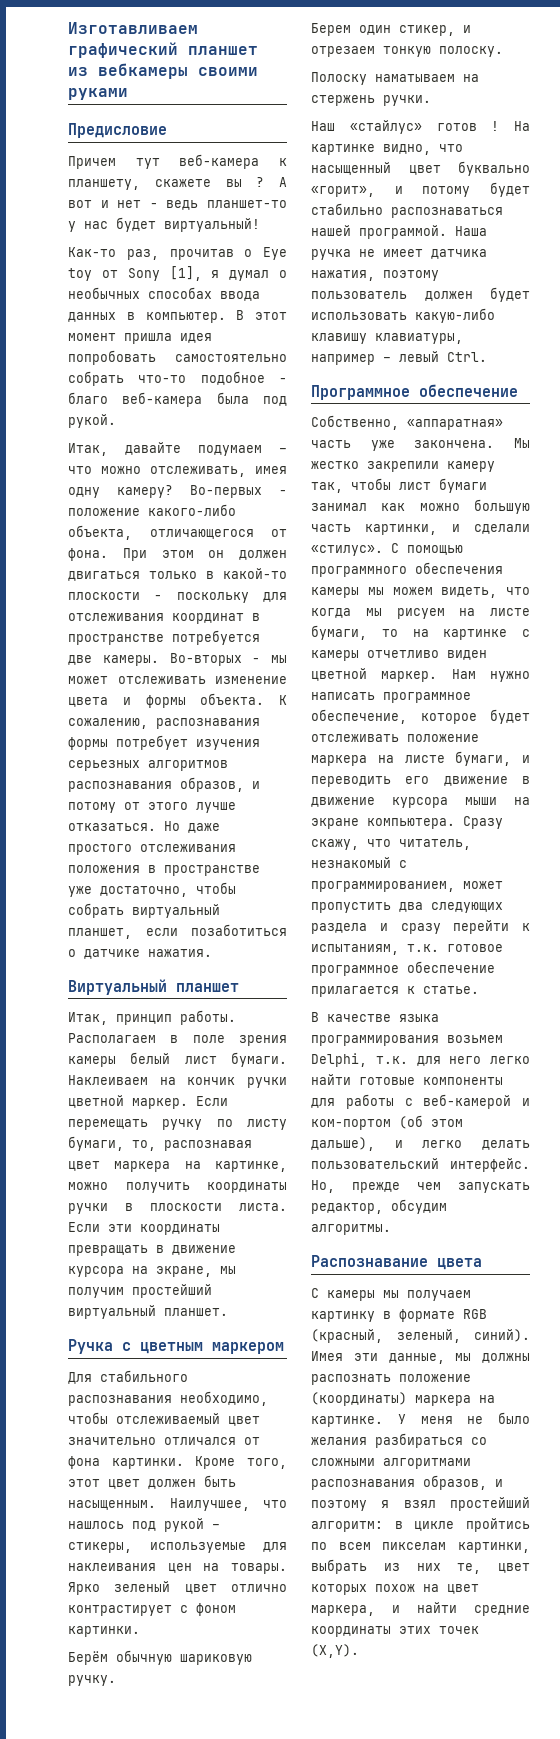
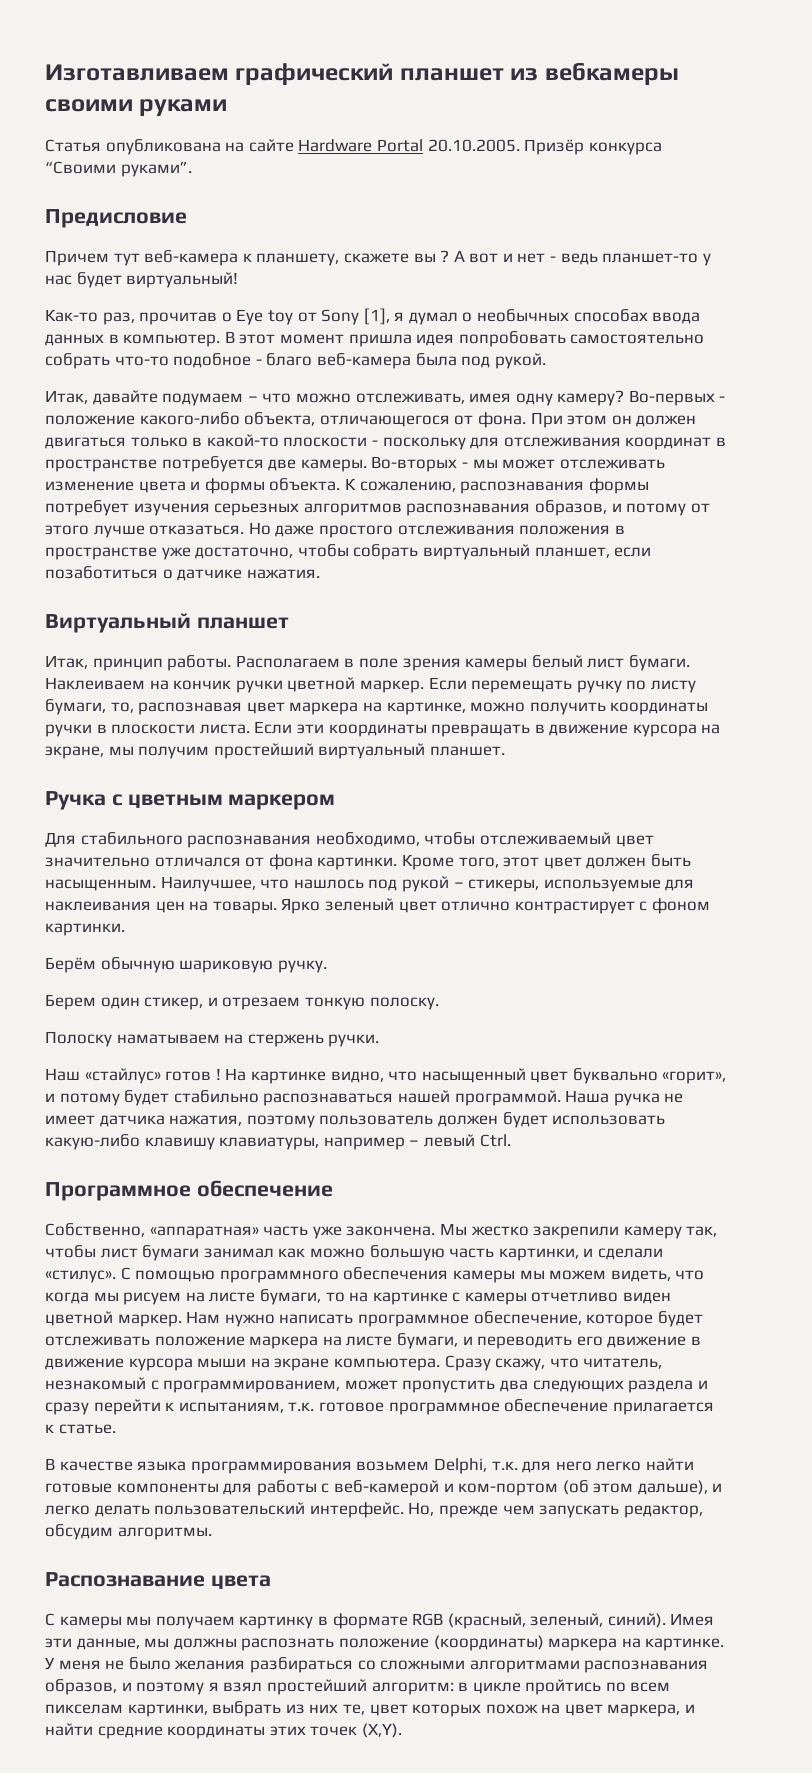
+ Статья опубликована на сайте Hardware Portal 20.10.2005. Призёр конкурса “Своими руками”.

